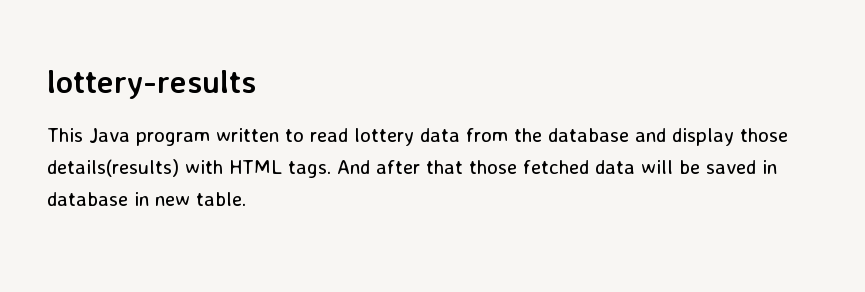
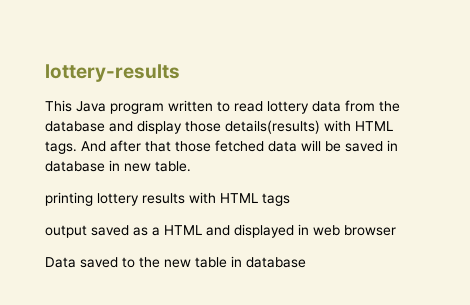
+ printing lottery results with HTML tags
+ output saved as a HTML and displayed in web browser
+ Data saved to the new table in database

